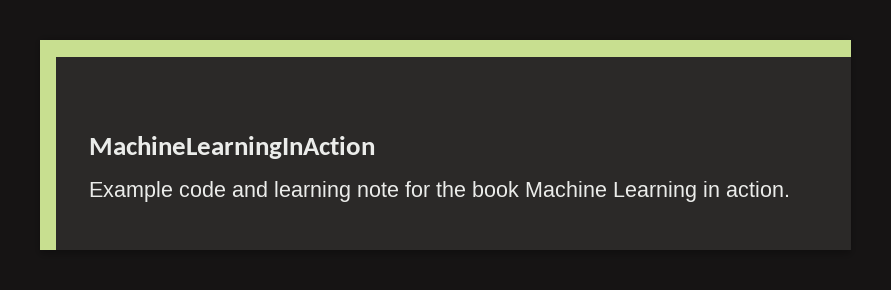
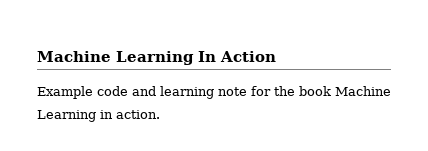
- MachineLearningInAction
+ Machine Learning In Action

